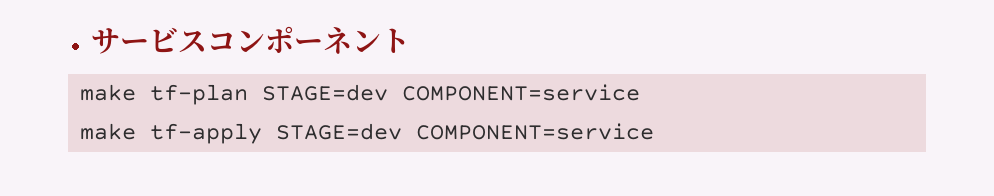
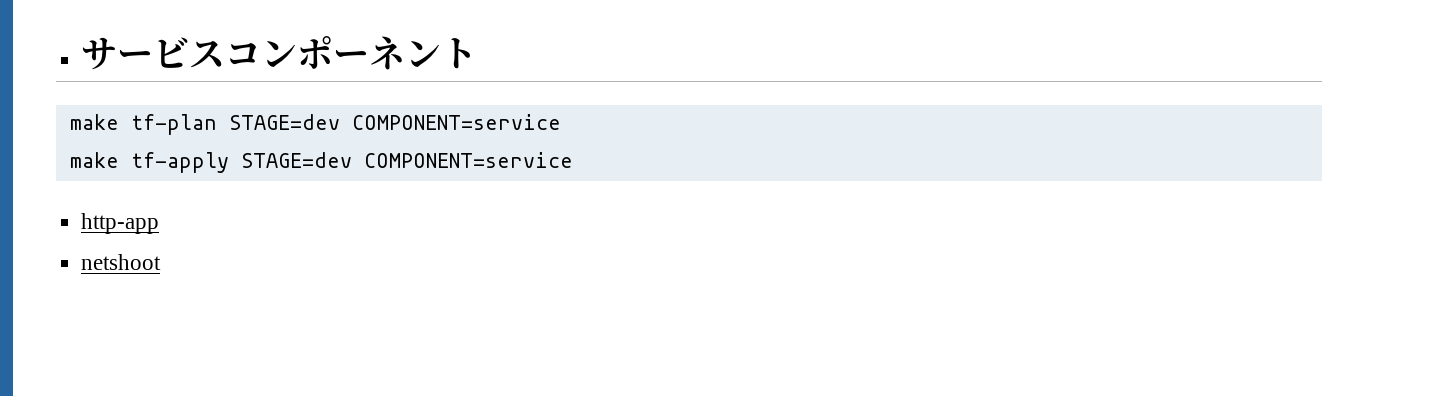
+ http-app
+ netshoot

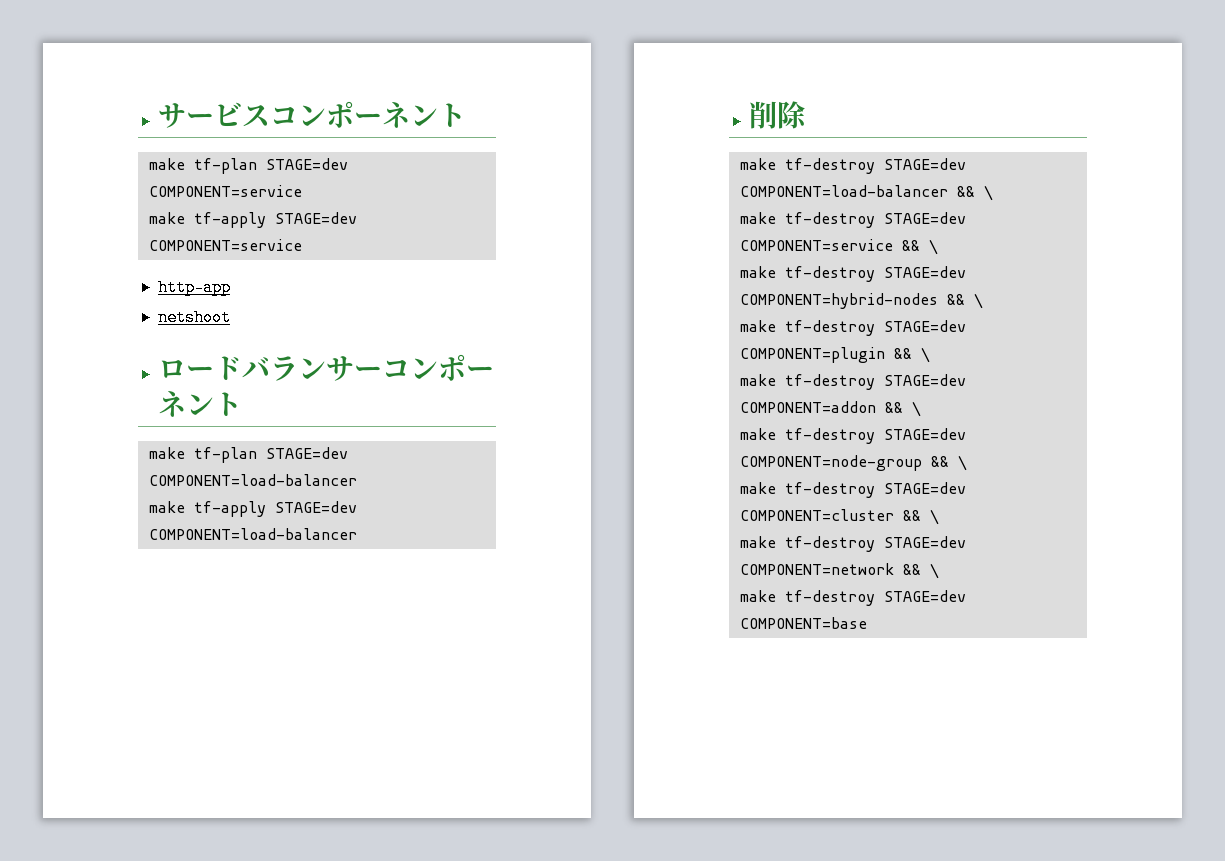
+ ロードバランサーコンポーネント
+ make tf-plan STAGE=dev COMPONENT=load-balancer
+ make tf-apply STAGE=dev COMPONENT=load-balancer
+ 削除
+ make tf-destroy STAGE=dev COMPONENT=load-balancer && \
+ make tf-destroy STAGE=dev COMPONENT=service && \
+ make tf-destroy STAGE=dev COMPONENT=hybrid-nodes && \
+ make tf-destroy STAGE=dev COMPONENT=plugin && \
+ make tf-destroy STAGE=dev COMPONENT=addon && \
+ make tf-destroy STAGE=dev COMPONENT=node-group && \
+ make tf-destroy STAGE=dev COMPONENT=cluster && \
+ make tf-destroy STAGE=dev COMPONENT=network && \
+ make tf-destroy STAGE=dev COMPONENT=base

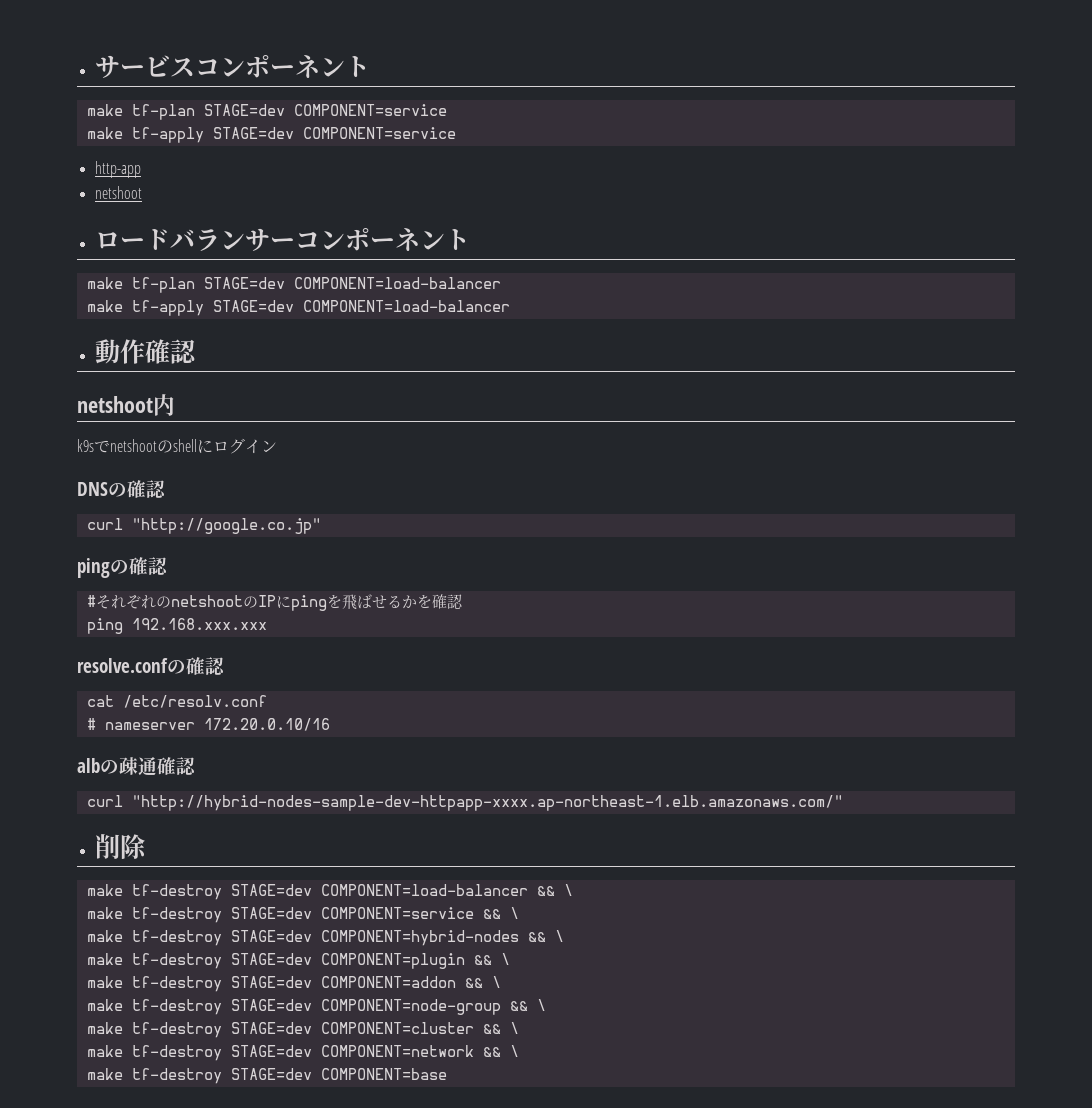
+ 動作確認
+ netshoot内
+ k9sでnetshootのshellにログイン
+ DNSの確認
+ curl "http://google.co.jp"
+ pingの確認
+ #それぞれのnetshootのIPにpingを飛ばせるかを確認
+ ping 192.168.xxx.xxx
+ resolve.confの確認
+ cat /etc/resolv.conf
+ # nameserver 172.20.0.10/16
+ albの疎通確認
+ curl "http://hybrid-nodes-sample-dev-httpapp-xxxx.ap-northeast-1.elb.amazonaws.com/"

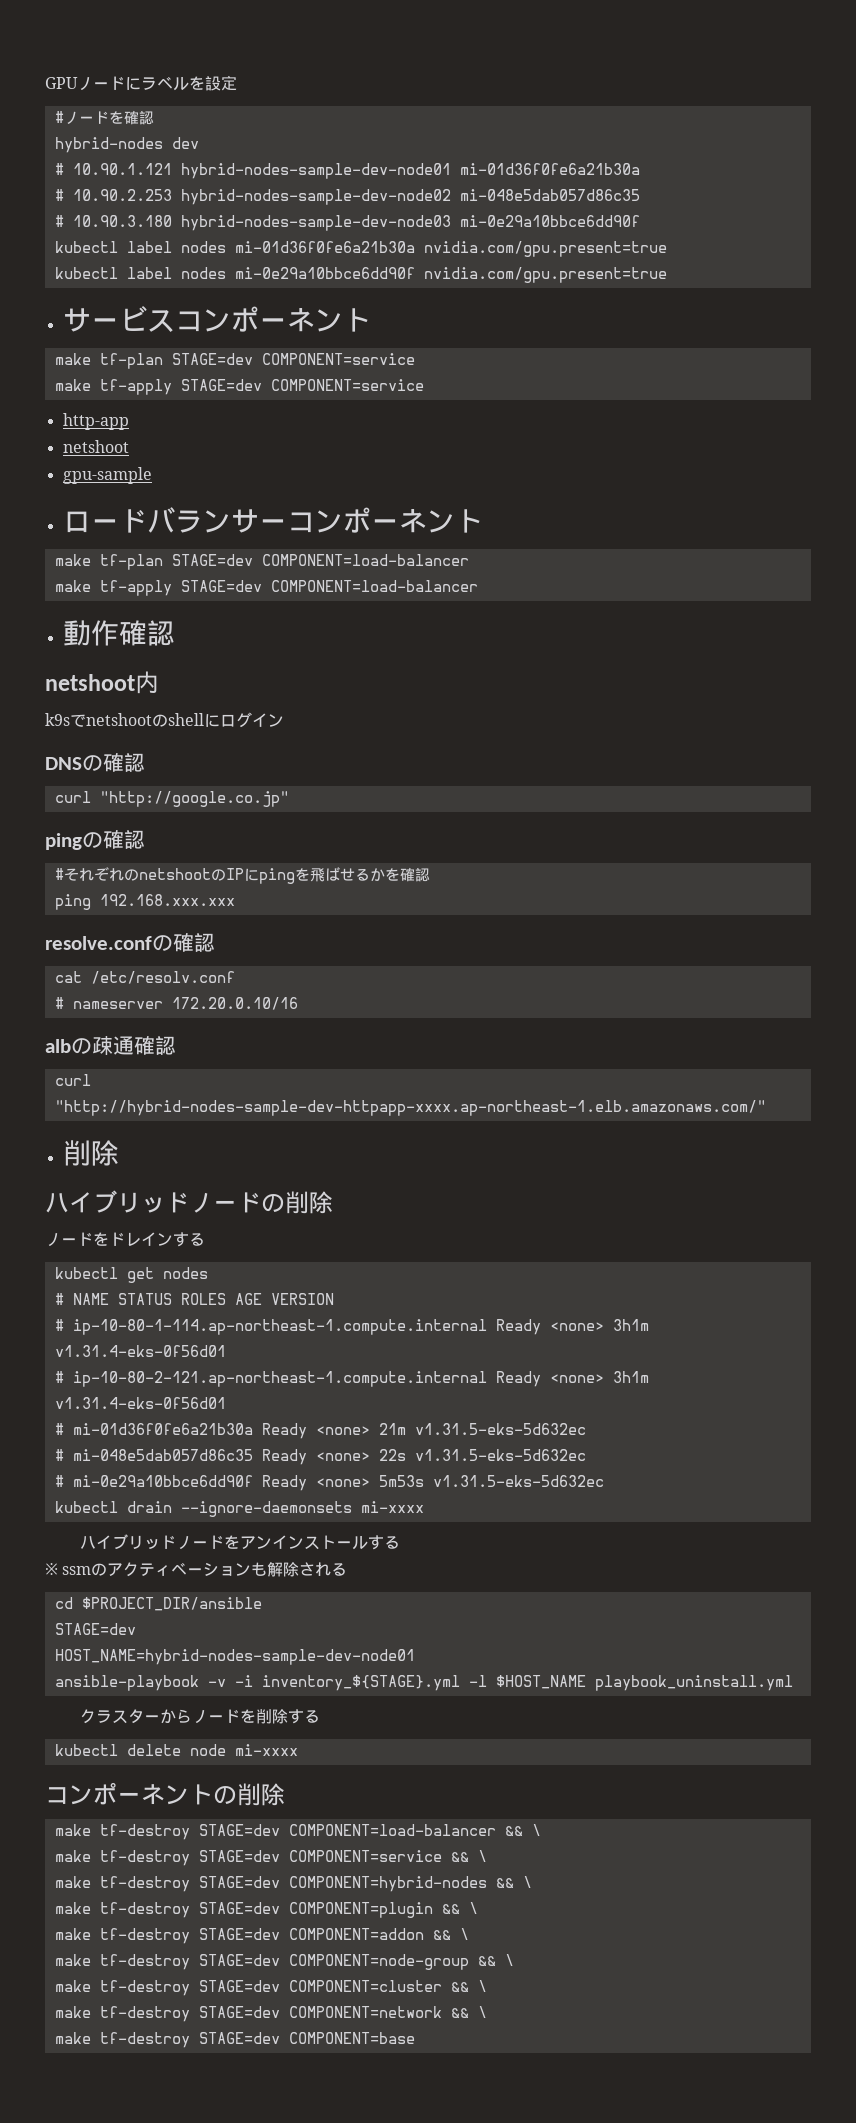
+ GPUノードにラベルを設定
+ #ノードを確認
+ hybrid-nodes dev
+ # 10.90.1.121 hybrid-nodes-sample-dev-node01 mi-01d36f0fe6a21b30a
+ # 10.90.2.253 hybrid-nodes-sample-dev-node02 mi-048e5dab057d86c35
+ # 10.90.3.180 hybrid-nodes-sample-dev-node03 mi-0e29a10bbce6dd90f
+ kubectl label nodes mi-01d36f0fe6a21b30a nvidia.com/gpu.present=true
+ kubectl label nodes mi-0e29a10bbce6dd90f nvidia.com/gpu.present=true
+ gpu-sample
+ ハイブリッドノードの削除
+ ノードをドレインする
+ kubectl get nodes
+ # NAME STATUS ROLES AGE VERSION
+ # ip-10-80-1-114.ap-northeast-1.compute.internal Ready <none> 3h1m v1.31.4-eks-0f56d01
+ # ip-10-80-2-121.ap-northeast-1.compute.internal Ready <none> 3h1m v1.31.4-eks-0f56d01
+ # mi-01d36f0fe6a21b30a Ready <none> 21m v1.31.5-eks-5d632ec
+ # mi-048e5dab057d86c35 Ready <none> 22s v1.31.5-eks-5d632ec
+ # mi-0e29a10bbce6dd90f Ready <none> 5m53s v1.31.5-eks-5d632ec
+ kubectl drain --ignore-daemonsets mi-xxxx
+ ハイブリッドノードをアンインストールする
+ ※ ssmのアクティベーションも解除される
+ cd $PROJECT_DIR/ansible
+ STAGE=dev
+ HOST_NAME=hybrid-nodes-sample-dev-node01
+ ansible-playbook -v -i inventory_${STAGE}.yml -l $HOST_NAME playbook_uninstall.yml
+ クラスターからノードを削除する
+ kubectl delete node mi-xxxx
+ コンポーネントの削除

